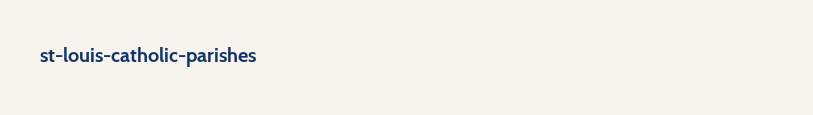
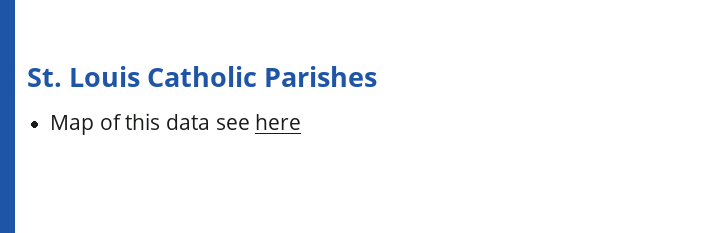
- st-louis-catholic-parishes
+ St. Louis Catholic Parishes
+ Map of this data see here

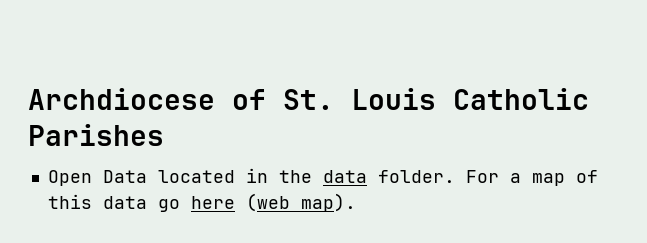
- St. Louis Catholic Parishes
+ Archdiocese of St. Louis Catholic Parishes
- Map of this data see here
+ Open Data located in the data folder. For a map of this data go here (web map).

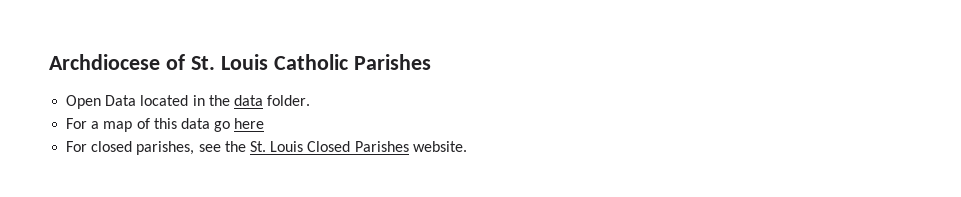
- Open Data located in the data folder. For a map of this data go here (web map).
+ Open Data located in the data folder.
+ For a map of this data go here
+ For closed parishes, see the St. Louis Closed Parishes website.

